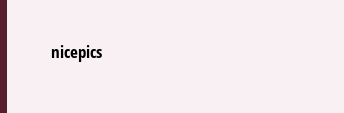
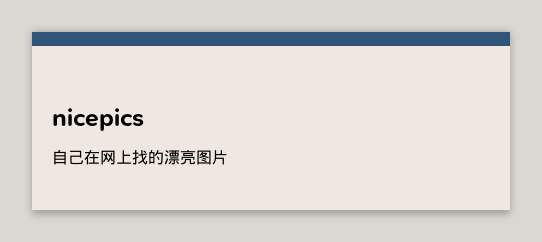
+ 自己在网上找的漂亮图片

